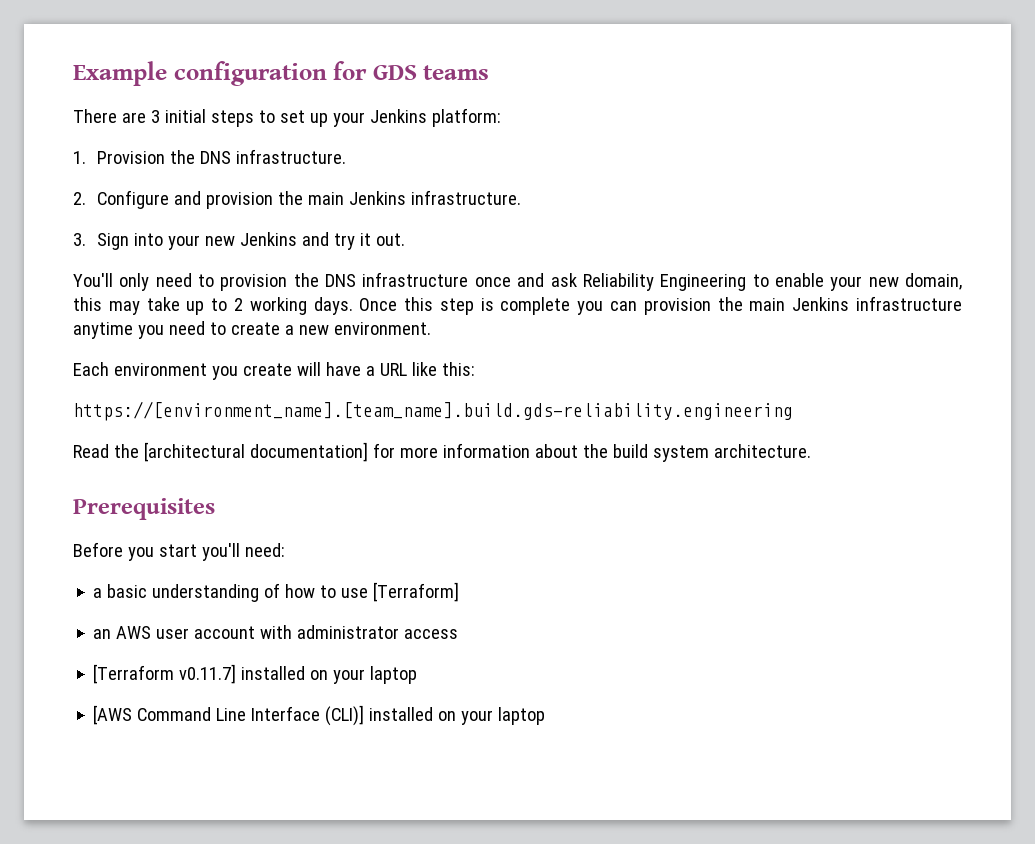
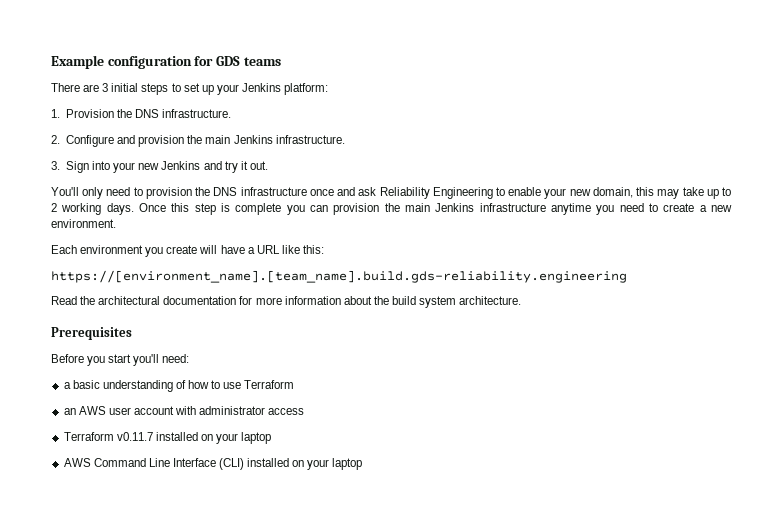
- Read the [architectural documentation] for more information about the build system architecture.
+ Read the architectural documentation for more information about the build system architecture.
- a basic understanding of how to use [Terraform]
+ a basic understanding of how to use Terraform
- [Terraform v0.11.7] installed on your laptop
+ Terraform v0.11.7 installed on your laptop
- [AWS Command Line Interface (CLI)] installed on your laptop
+ AWS Command Line Interface (CLI) installed on your laptop

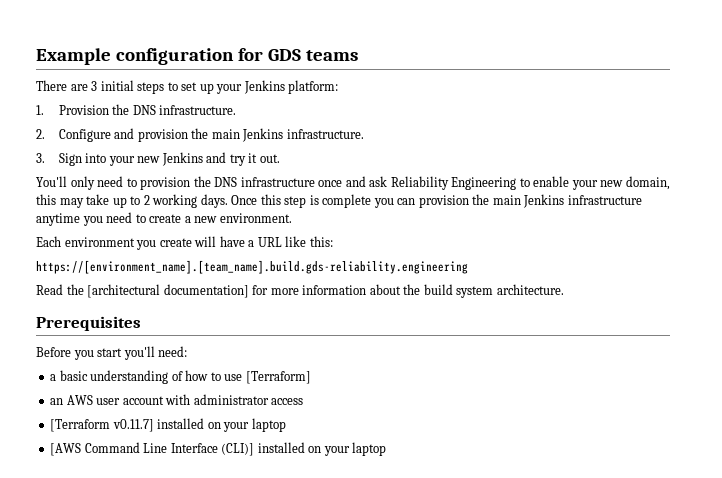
- Read the architectural documentation for more information about the build system architecture.
+ Read the [architectural documentation] for more information about the build system architecture.
- a basic understanding of how to use Terraform
+ a basic understanding of how to use [Terraform]
- Terraform v0.11.7 installed on your laptop
+ [Terraform v0.11.7] installed on your laptop
- AWS Command Line Interface (CLI) installed on your laptop
+ [AWS Command Line Interface (CLI)] installed on your laptop

